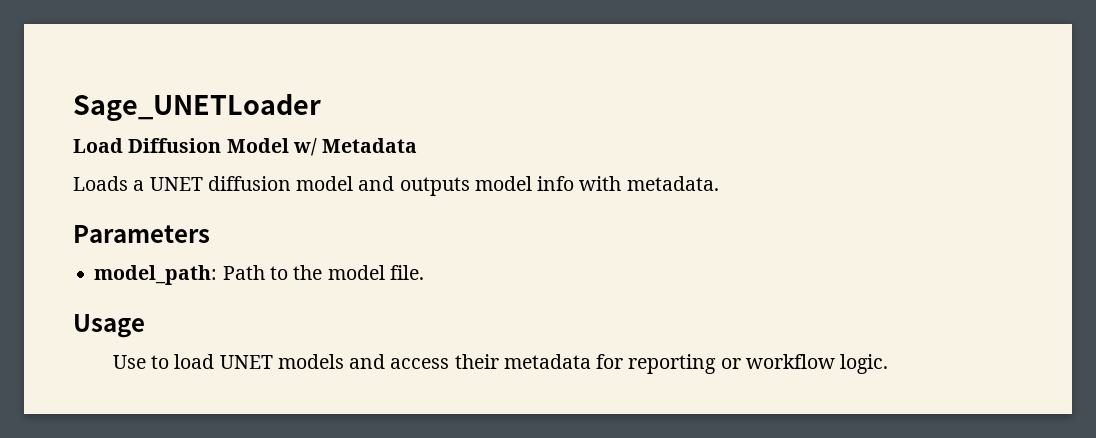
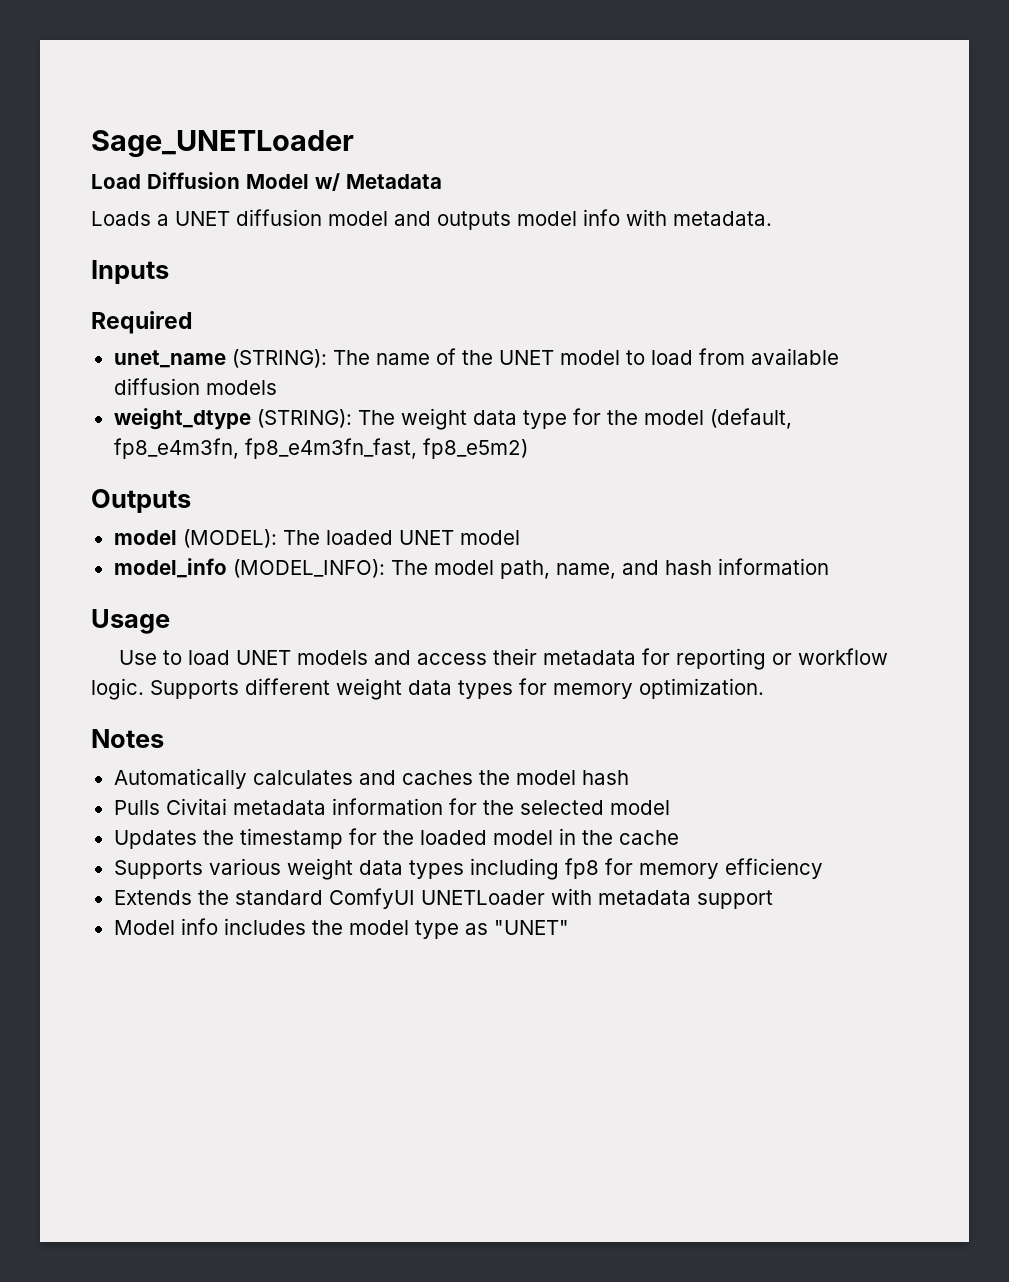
- Parameters
- model_path: Path to the model file.
+ Inputs
+ Required
+ unet_name (STRING): The name of the UNET model to load from available diffusion models
+ weight_dtype (STRING): The weight data type for the model (default, fp8_e4m3fn, fp8_e4m3fn_fast, fp8_e5m2)
+ Outputs
+ model (MODEL): The loaded UNET model
+ model_info (MODEL_INFO): The model path, name, and hash information
+ Supports different weight data types for memory optimization.
+ Notes
+ Automatically calculates and caches the model hash
+ Pulls Civitai metadata information for the selected model
+ Updates the timestamp for the loaded model in the cache
+ Supports various weight data types including fp8 for memory efficiency
+ Extends the standard ComfyUI UNETLoader with metadata support
+ Model info includes the model type as "UNET"

